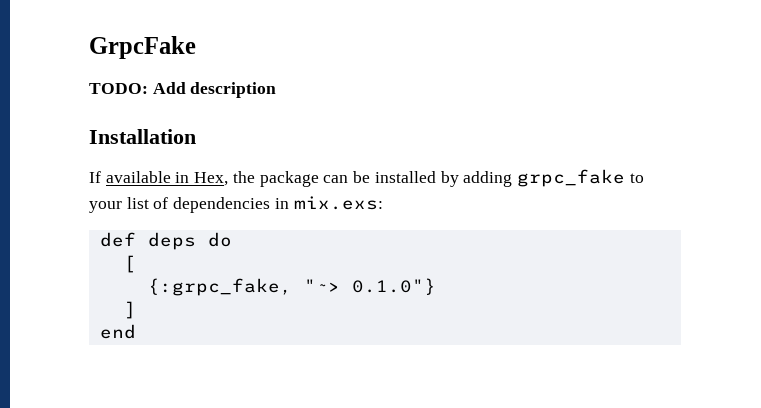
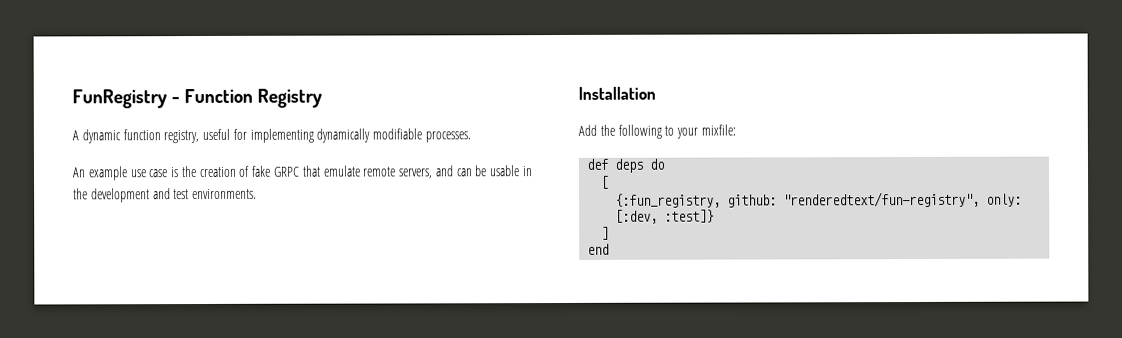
- GrpcFake
- TODO: Add description
+ FunRegistry - Function Registry
+ A dynamic function registry, useful for implementing dynamically modifiable processes.
+ An example use case is the creation of fake GRPC that emulate remote servers, and can be usable in the development and test environments.
  Installation
- If available in Hex, the package can be installed by adding grpc_fake to your list of dependencies in mix.exs:
+ Add the following to your mixfile:
  def deps do
  [
- {:grpc_fake, "~> 0.1.0"}
+ {:fun_registry, github: "renderedtext/fun-registry", only: [:dev, :test]}

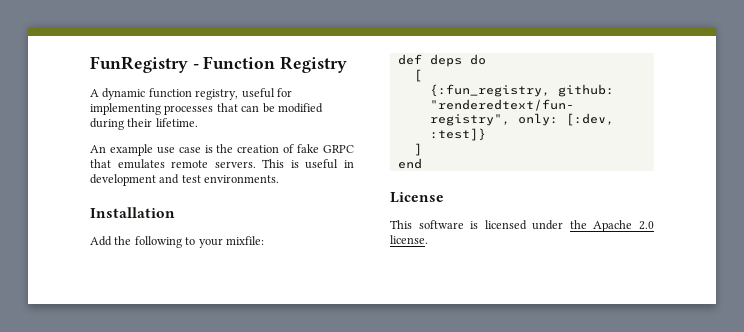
- A dynamic function registry, useful for implementing dynamically modifiable processes.
+ A dynamic function registry, useful for implementing processes that can be modified during their lifetime.
- An example use case is the creation of fake GRPC that emulate remote servers, and can be usable in the development and test environments.
+ An example use case is the creation of fake GRPC that emulates remote servers. This is useful in development and test environments.
+ License
+ This software is licensed under the Apache 2.0 license.

